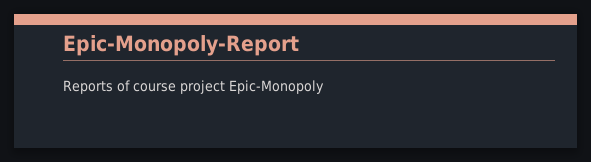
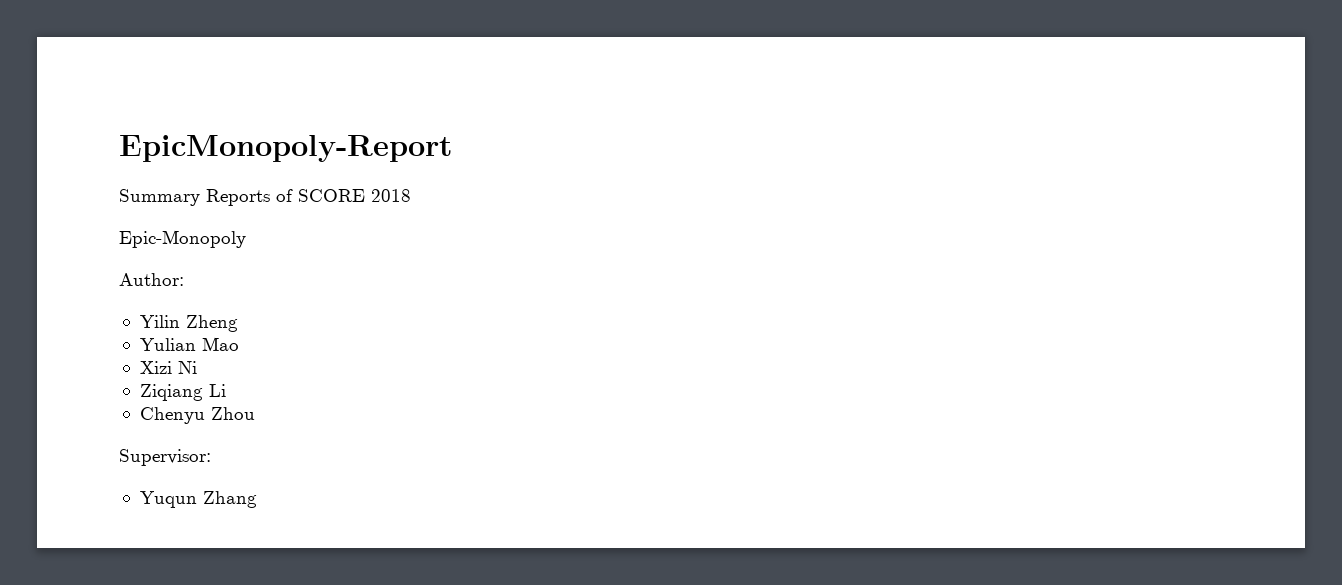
- Epic-Monopoly-Report
- Reports of course project Epic-Monopoly
+ EpicMonopoly-Report
+ Summary Reports of SCORE 2018
+ Epic-Monopoly
+ Author:
+ Yilin Zheng
+ Yulian Mao
+ Xizi Ni
+ Ziqiang Li
+ Chenyu Zhou
+ Supervisor:
+ Yuqun Zhang

